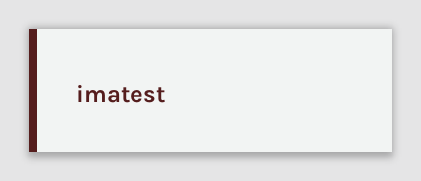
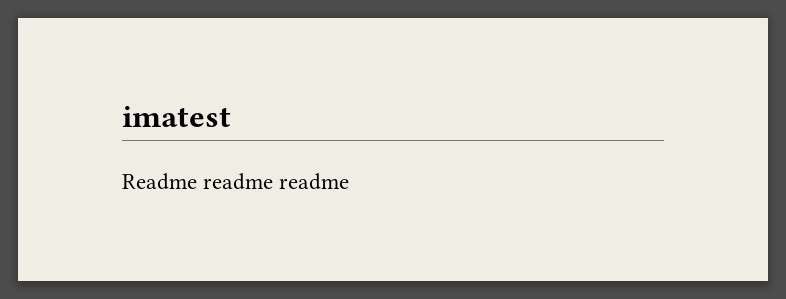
+ Readme readme readme

